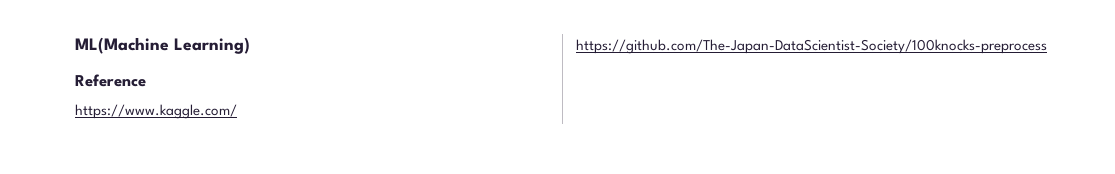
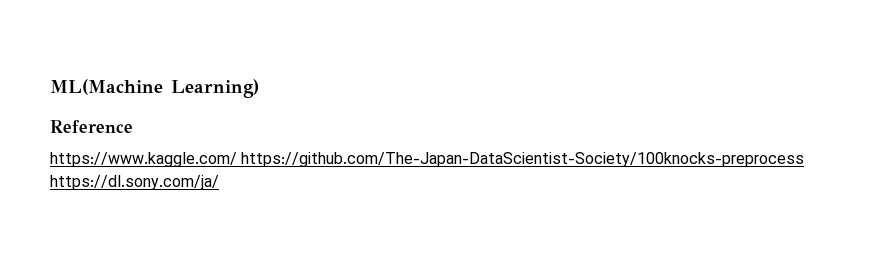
- https://www.kaggle.com/ https://github.com/The-Japan-DataScientist-Society/100knocks-preprocess
+ https://www.kaggle.com/ https://github.com/The-Japan-DataScientist-Society/100knocks-preprocess https://dl.sony.com/ja/

